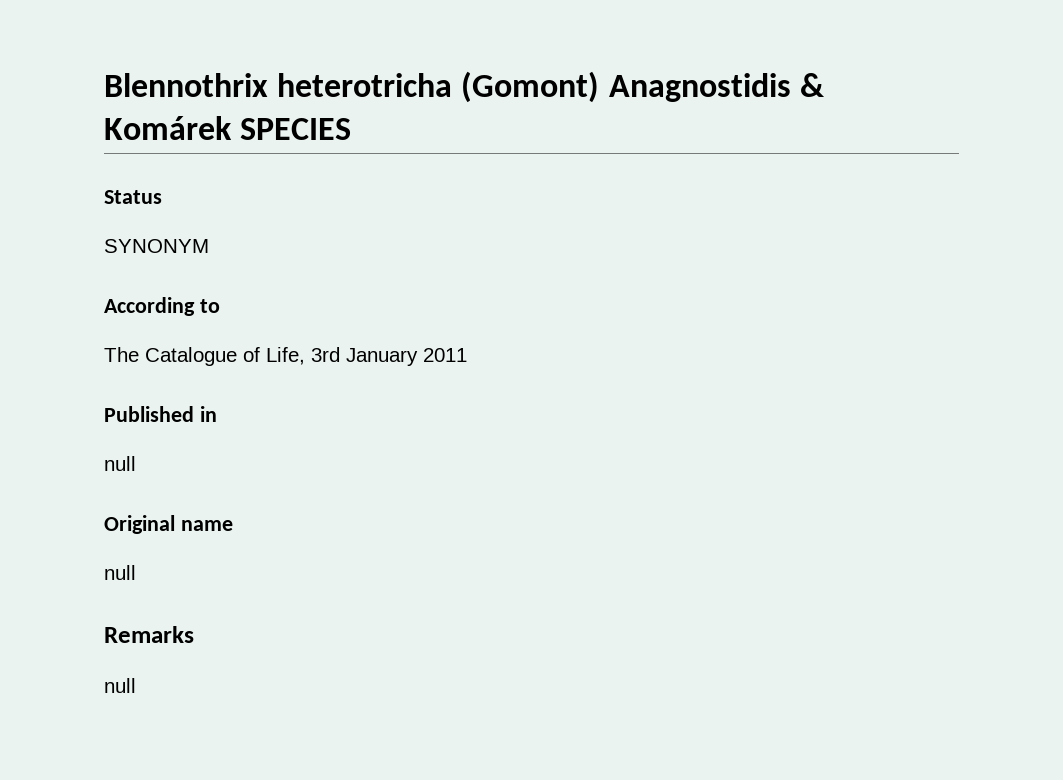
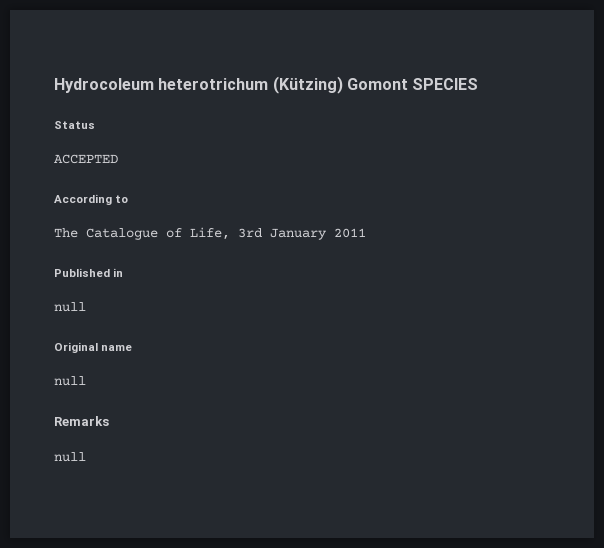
- Blennothrix heterotricha (Gomont) Anagnostidis & Komárek SPECIES
+ Hydrocoleum heterotrichum (Kützing) Gomont SPECIES
- SYNONYM
+ ACCEPTED

